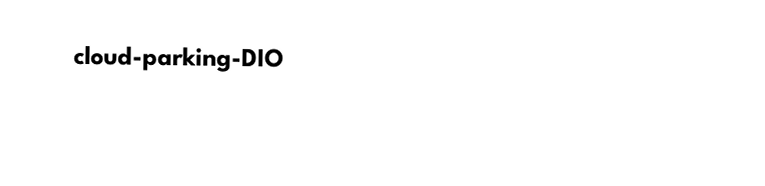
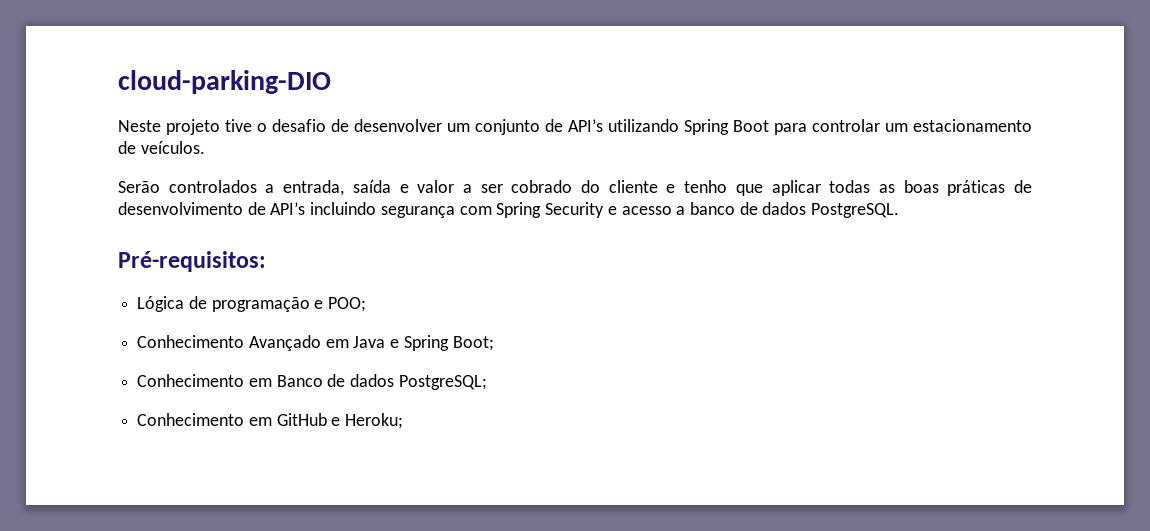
+ Neste projeto tive o desafio de desenvolver um conjunto de API’s utilizando Spring Boot para controlar um estacionamento de veículos.
+ Serão controlados a entrada, saída e valor a ser cobrado do cliente e tenho que aplicar todas as boas práticas de desenvolvimento de API’s incluindo segurança com Spring Security e acesso a banco de dados PostgreSQL.
+ Pré-requisitos:
+ Lógica de programação e POO;
+ Conhecimento Avançado em Java e Spring Boot;
+ Conhecimento em Banco de dados PostgreSQL;
+ Conhecimento em GitHub e Heroku;

